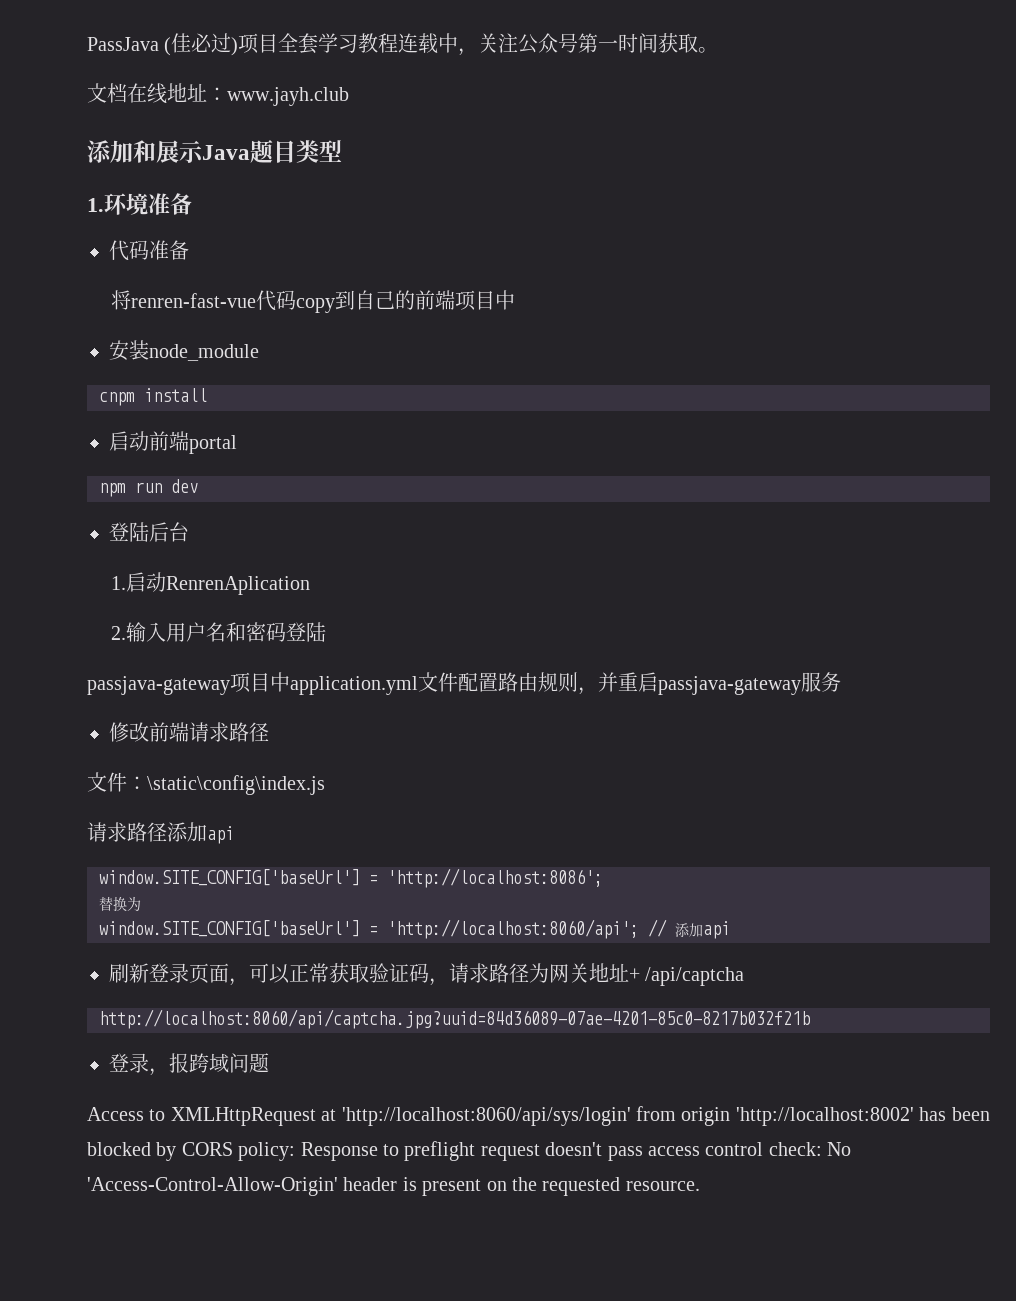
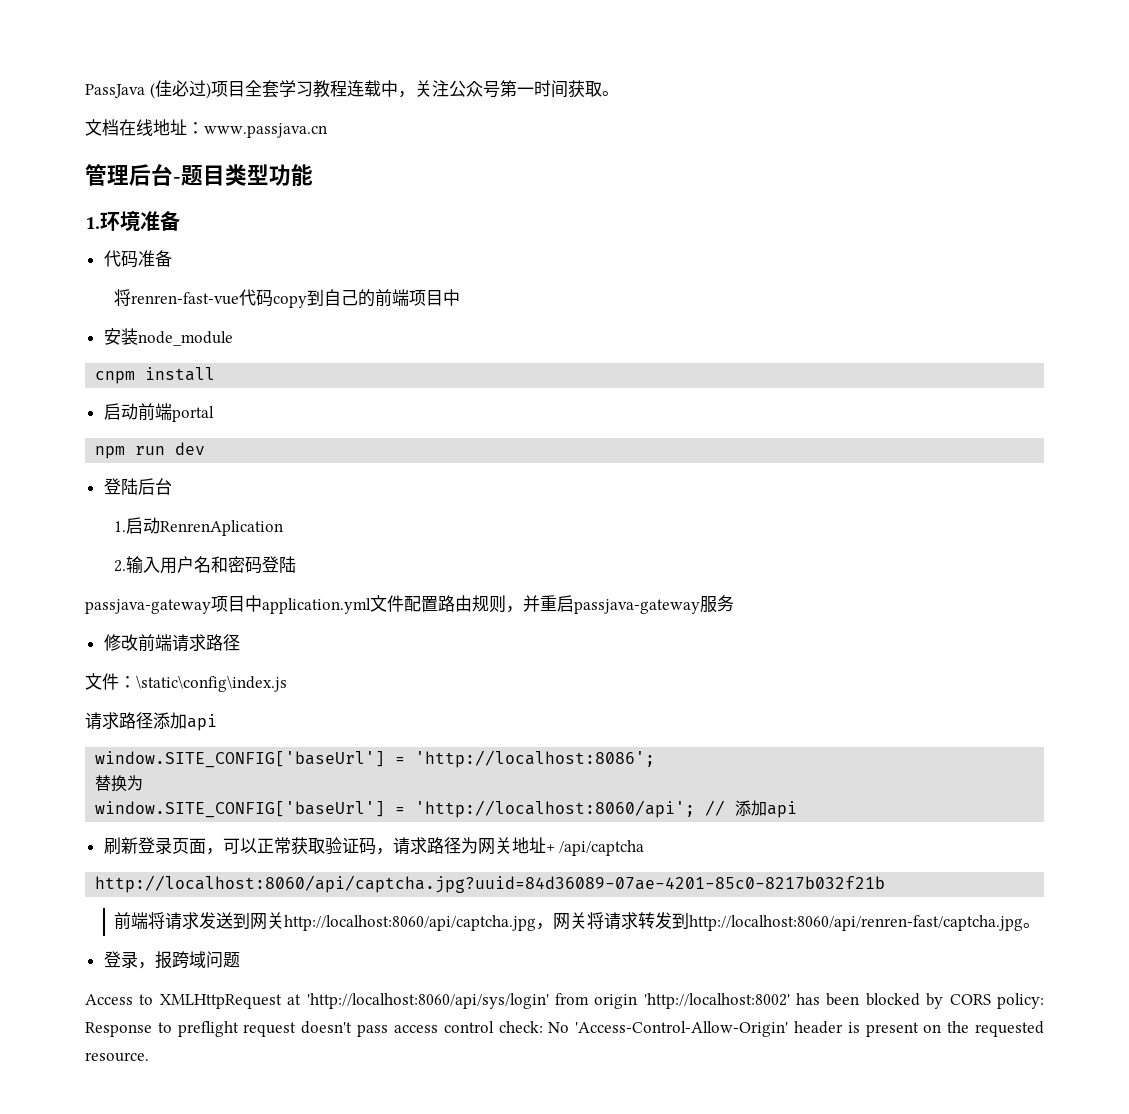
- 文档在线地址：www.jayh.club
- 添加和展示Java题目类型
+ 文档在线地址：www.passjava.cn
+ 管理后台-题目类型功能
+ 前端将请求发送到网关http://localhost:8060/api/captcha.jpg，网关将请求转发到http://localhost:8060/api/renren-fast/captcha.jpg。

